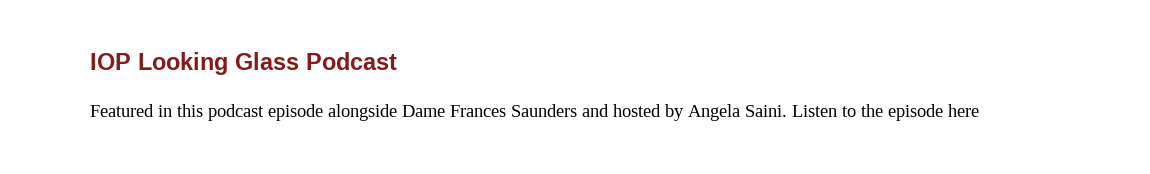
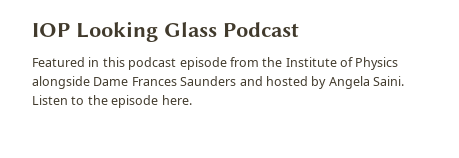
- Featured in this podcast episode alongside Dame Frances Saunders and hosted by Angela Saini.
+ Featured in this podcast episode from the Institute of Physics alongside Dame Frances Saunders and hosted by Angela Saini.
- Listen to the episode here
+ Listen to the episode here.

